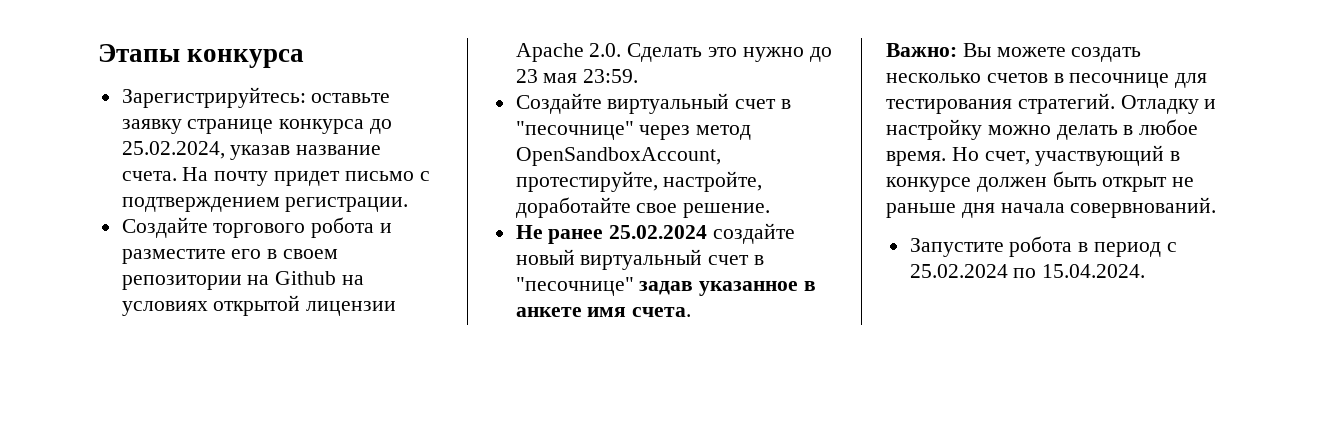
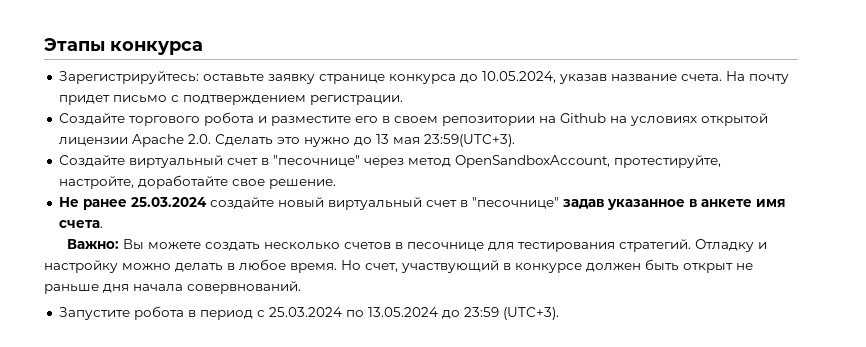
- Зарегистрируйтесь: оставьте заявку странице конкурса до 25.02.2024, указав название счета.
+ Зарегистрируйтесь: оставьте заявку странице конкурса до 10.05.2024, указав название счета.
- Создайте торгового робота и разместите его в своем репозитории на Github на условиях открытой лицензии Apache 2.0. Сделать это нужно до 23 мая 23:59.
+ Создайте торгового робота и разместите его в своем репозитории на Github на условиях открытой лицензии Apache 2.0. Сделать это нужно до 13 мая 23:59(UTC+3).
- Не ранее 25.02.2024 создайте новый виртуальный счет в "песочнице" задав указанное в анкете имя счета.
+ Не ранее 25.03.2024 создайте новый виртуальный счет в "песочнице" задав указанное в анкете имя счета.
- Запустите робота в период с 25.02.2024 по 15.04.2024.
+ Запустите робота в период с 25.03.2024 по 13.05.2024 до 23:59 (UTC+3).

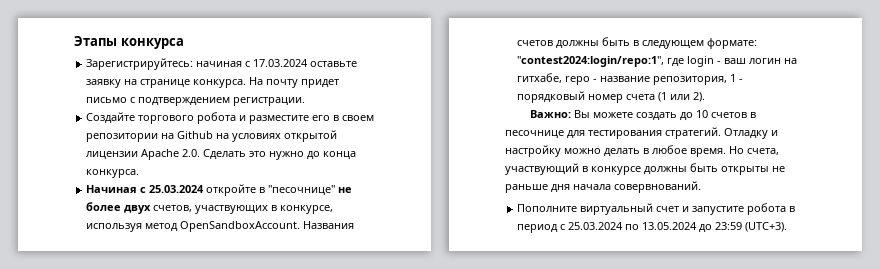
- Зарегистрируйтесь: оставьте заявку странице конкурса до 10.05.2024, указав название счета.
+ Зарегистрируйтесь: начиная с 17.03.2024 оставьте заявку на странице конкурса.
- Создайте торгового робота и разместите его в своем репозитории на Github на условиях открытой лицензии Apache 2.0. Сделать это нужно до 13 мая 23:59(UTC+3).
- Создайте виртуальный счет в "песочнице" через метод OpenSandboxAccount, протестируйте, настройте, доработайте свое решение.
- Не ранее 25.03.2024 создайте новый виртуальный счет в "песочнице" задав указанное в анкете имя счета.
+ Создайте торгового робота и разместите его в своем репозитории на Github на условиях открытой лицензии Apache 2.0. Сделать это нужно до конца конкурса.
+ Начиная с 25.03.2024 откройте в "песочнице" не более двух счетов, участвующих в конкурсе, используя метод OpenSandboxAccount. Названия счетов должны быть в следующем формате: "contest2024:login/repo:1", где login - ваш логин на гитхабе, repo - название репозитория, 1 - порядковый номер счета (1 или 2).
- Важно: Вы можете создать несколько счетов в песочнице для тестирования стратегий.
+ Важно: Вы можете создать до 10 счетов в песочнице для тестирования стратегий.
- Но счет, участвующий в конкурсе должен быть открыт не раньше дня начала совервнований.
+ Но счета, участвующий в конкурсе должны быть открыты не раньше дня начала совервнований.
- Запустите робота в период с 25.03.2024 по 13.05.2024 до 23:59 (UTC+3).
+ Пополните виртуальный счет и запустите робота в период с 25.03.2024 по 13.05.2024 до 23:59 (UTC+3).

